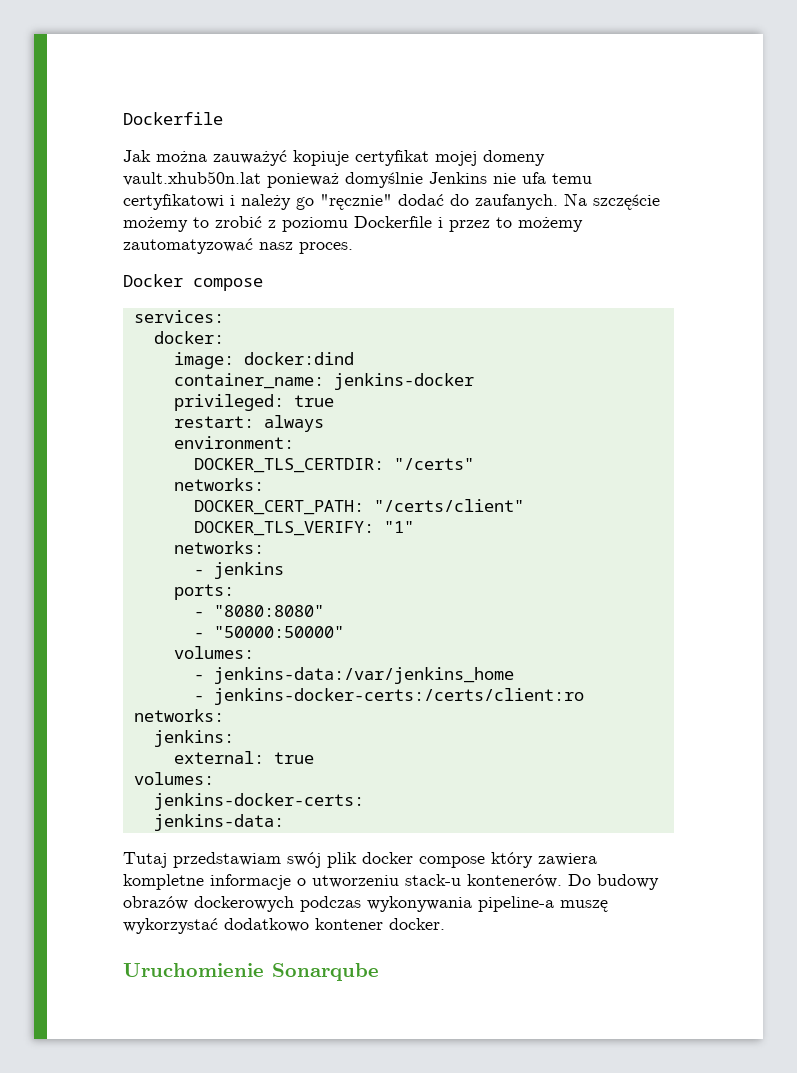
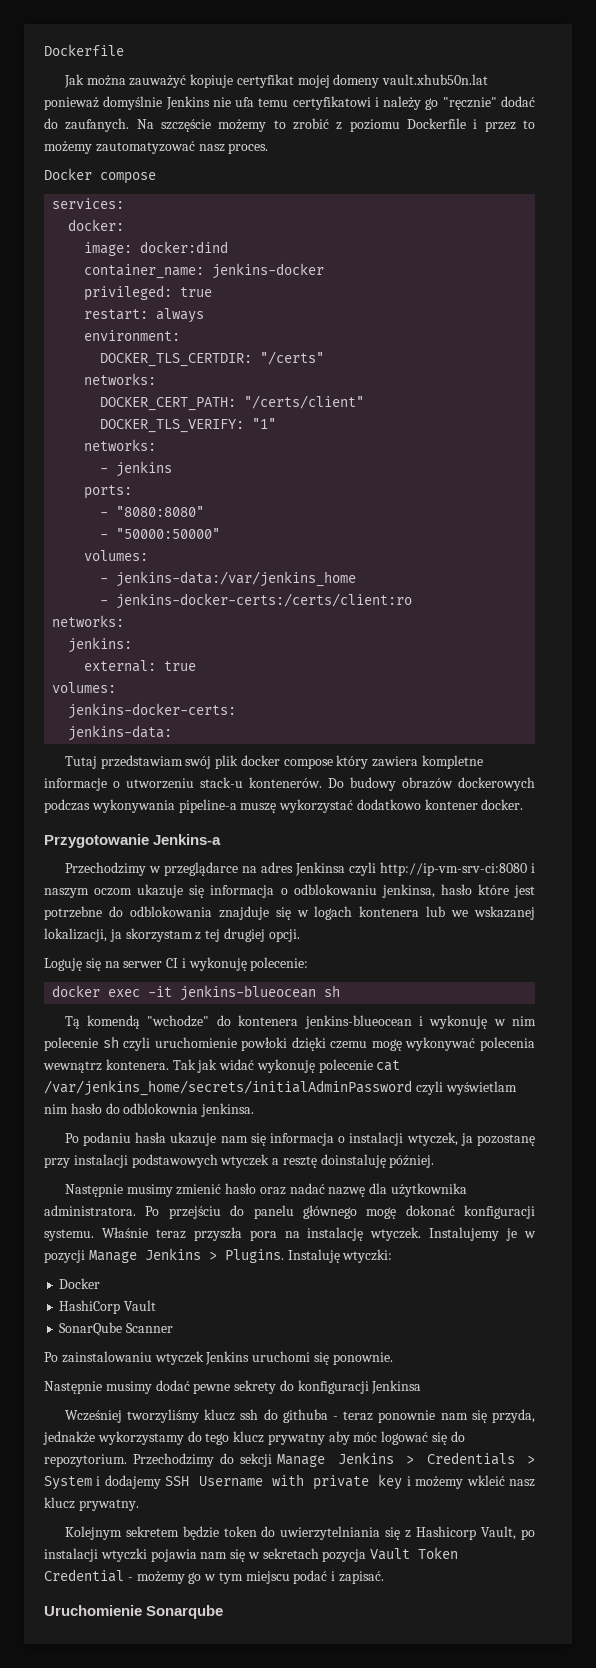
+ Przygotowanie Jenkins-a
+ Przechodzimy w przeglądarce na adres Jenkinsa czyli http://ip-vm-srv-ci:8080 i naszym oczom ukazuje się informacja o odblokowaniu jenkinsa, hasło które jest potrzebne do odblokowania znajduje się w logach kontenera lub we wskazanej lokalizacji, ja skorzystam z tej drugiej opcji.
+ Loguję się na serwer CI i wykonuję polecenie:
+ docker exec -it jenkins-blueocean sh
+ Tą komendą "wchodze" do kontenera jenkins-blueocean i wykonuję w nim polecenie sh czyli uruchomienie powłoki dzięki czemu mogę wykonywać polecenia wewnątrz kontenera. Tak jak widać wykonuję polecenie cat /var/jenkins_home/secrets/initialAdminPassword czyli wyświetlam nim hasło do odblokownia jenkinsa.
+ Po podaniu hasła ukazuje nam się informacja o instalacji wtyczek, ja pozostanę przy instalacji podstawowych wtyczek a resztę doinstaluję później.
+ Następnie musimy zmienić hasło oraz nadać nazwę dla użytkownika administratora. Po przejściu do panelu głównego mogę dokonać konfiguracji systemu. Właśnie teraz przyszła pora na instalację wtyczek. Instalujemy je w pozycji Manage Jenkins > Plugins. Instaluję wtyczki:
+ Docker
+ HashiCorp Vault
+ SonarQube Scanner
+ Po zainstalowaniu wtyczek Jenkins uruchomi się ponownie.
+ Następnie musimy dodać pewne sekrety do konfiguracji Jenkinsa
+ Wcześniej tworzyliśmy klucz ssh do githuba - teraz ponownie nam się przyda, jednakże wykorzystamy do tego klucz prywatny aby móc logować się do repozytorium. Przechodzimy do sekcji Manage Jenkins > Credentials > System i dodajemy SSH Username with private key i możemy wkleić nasz klucz prywatny.
+ Kolejnym sekretem będzie token do uwierzytelniania się z Hashicorp Vault, po instalacji wtyczki pojawia nam się w sekretach pozycja Vault Token Credential - możemy go w tym miejscu podać i zapisać.

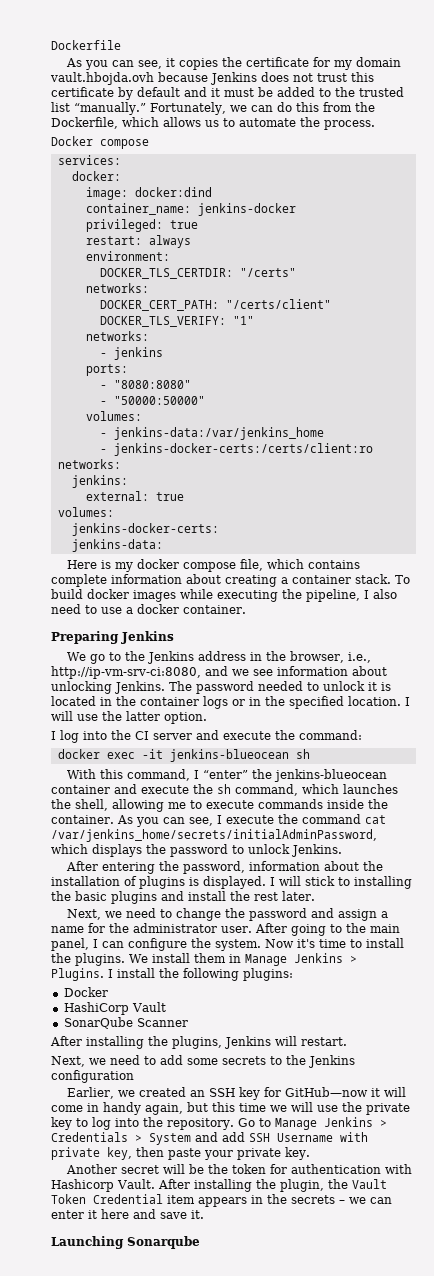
- Jak można zauważyć kopiuje certyfikat mojej domeny vault.xhub50n.lat ponieważ domyślnie Jenkins nie ufa temu certyfikatowi i należy go "ręcznie" dodać do zaufanych. Na szczęście możemy to zrobić z poziomu Dockerfile i przez to możemy zautomatyzować nasz proces.
+ As you can see, it copies the certificate for my domain vault.hbojda.ovh because Jenkins does not trust this certificate by default and it must be added to the trusted list “manually.” Fortunately, we can do this from the Dockerfile, which allows us to automate the process.
- Tutaj przedstawiam swój plik docker compose który zawiera kompletne informacje o utworzeniu stack-u kontenerów. Do budowy obrazów dockerowych podczas wykonywania pipeline-a muszę wykorzystać dodatkowo kontener docker.
- Przygotowanie Jenkins-a
- Przechodzimy w przeglądarce na adres Jenkinsa czyli http://ip-vm-srv-ci:8080 i naszym oczom ukazuje się informacja o odblokowaniu jenkinsa, hasło które jest potrzebne do odblokowania znajduje się w logach kontenera lub we wskazanej lokalizacji, ja skorzystam z tej drugiej opcji.
- Loguję się na serwer CI i wykonuję polecenie:
+ Here is my docker compose file, which contains complete information about creating a container stack. To build docker images while executing the pipeline, I also need to use a docker container.
+ Preparing Jenkins
+ We go to the Jenkins address in the browser, i.e., http://ip-vm-srv-ci:8080, and we see information about unlocking Jenkins. The password needed to unlock it is located in the container logs or in the specified location. I will use the latter option.
+ I log into the CI server and execute the command:
- Tą komendą "wchodze" do kontenera jenkins-blueocean i wykonuję w nim polecenie sh czyli uruchomienie powłoki dzięki czemu mogę wykonywać polecenia wewnątrz kontenera. Tak jak widać wykonuję polecenie cat /var/jenkins_home/secrets/initialAdminPassword czyli wyświetlam nim hasło do odblokownia jenkinsa.
- Po podaniu hasła ukazuje nam się informacja o instalacji wtyczek, ja pozostanę przy instalacji podstawowych wtyczek a resztę doinstaluję później.
- Następnie musimy zmienić hasło oraz nadać nazwę dla użytkownika administratora. Po przejściu do panelu głównego mogę dokonać konfiguracji systemu. Właśnie teraz przyszła pora na instalację wtyczek. Instalujemy je w pozycji Manage Jenkins > Plugins. Instaluję wtyczki:
+ With this command, I “enter” the jenkins-blueocean container and execute the sh command, which launches the shell, allowing me to execute commands inside the container. As you can see, I execute the command cat /var/jenkins_home/secrets/initialAdminPassword, which displays the password to unlock Jenkins.
+ After entering the password, information about the installation of plugins is displayed. I will stick to installing the basic plugins and install the rest later.
+ Next, we need to change the password and assign a name for the administrator user. After going to the main panel, I can configure the system. Now it's time to install the plugins. We install them in Manage Jenkins > Plugins. I install the following plugins:
- Po zainstalowaniu wtyczek Jenkins uruchomi się ponownie.
- Następnie musimy dodać pewne sekrety do konfiguracji Jenkinsa
- Wcześniej tworzyliśmy klucz ssh do githuba - teraz ponownie nam się przyda, jednakże wykorzystamy do tego klucz prywatny aby móc logować się do repozytorium. Przechodzimy do sekcji Manage Jenkins > Credentials > System i dodajemy SSH Username with private key i możemy wkleić nasz klucz prywatny.
- Kolejnym sekretem będzie token do uwierzytelniania się z Hashicorp Vault, po instalacji wtyczki pojawia nam się w sekretach pozycja Vault Token Credential - możemy go w tym miejscu podać i zapisać.
- Uruchomienie Sonarqube
+ After installing the plugins, Jenkins will restart.
+ Next, we need to add some secrets to the Jenkins configuration
+ Earlier, we created an SSH key for GitHub—now it will come in handy again, but this time we will use the private key to log into the repository. Go to Manage Jenkins > Credentials > System and add SSH Username with private key, then paste your private key.
+ Another secret will be the token for authentication with Hashicorp Vault. After installing the plugin, the Vault Token Credential item appears in the secrets – we can enter it here and save it.
+ Launching Sonarqube

